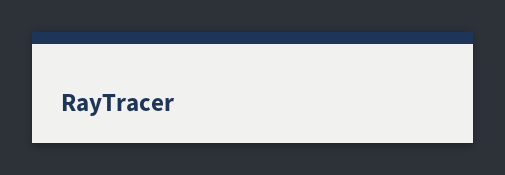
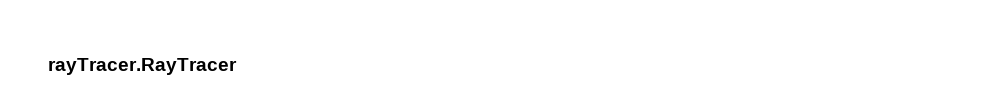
- RayTracer
+ rayTracer.RayTracer

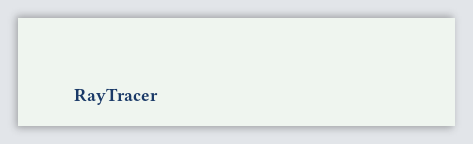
- rayTracer.RayTracer
+ RayTracer

